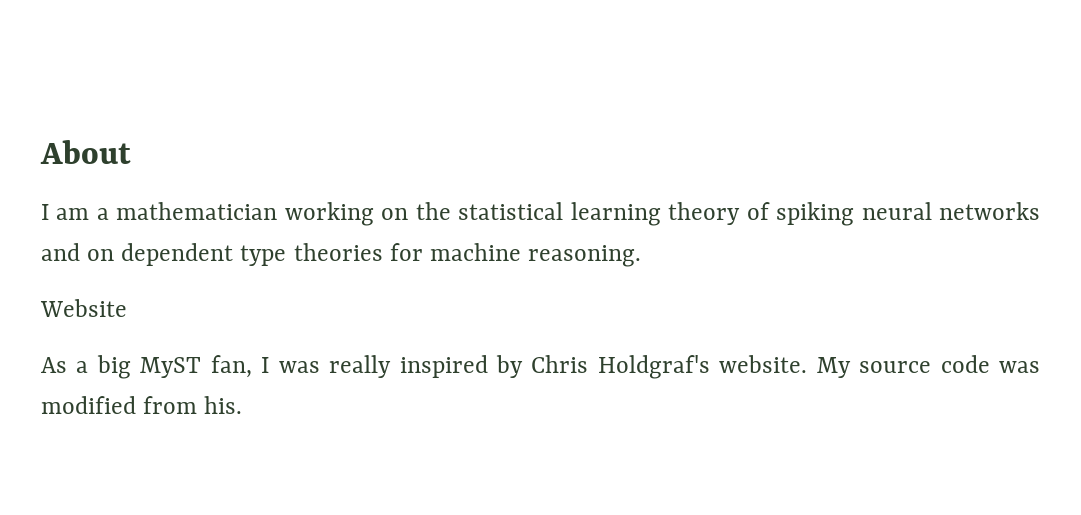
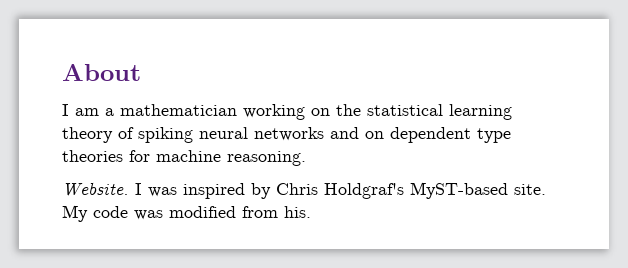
- Website
- As a big MyST fan, I was really inspired by Chris Holdgraf's website. My source code was modified from his.
+ Website. I was inspired by Chris Holdgraf's MyST-based site. My code was modified from his.

